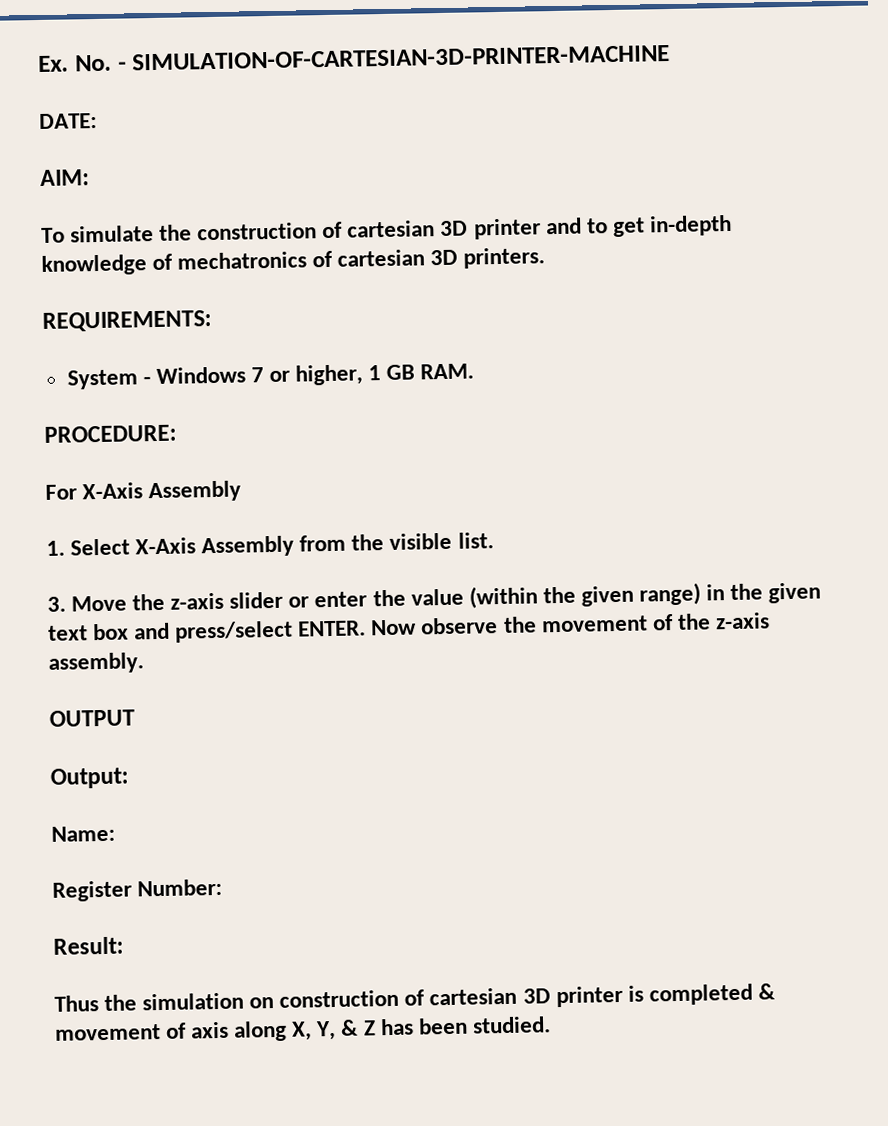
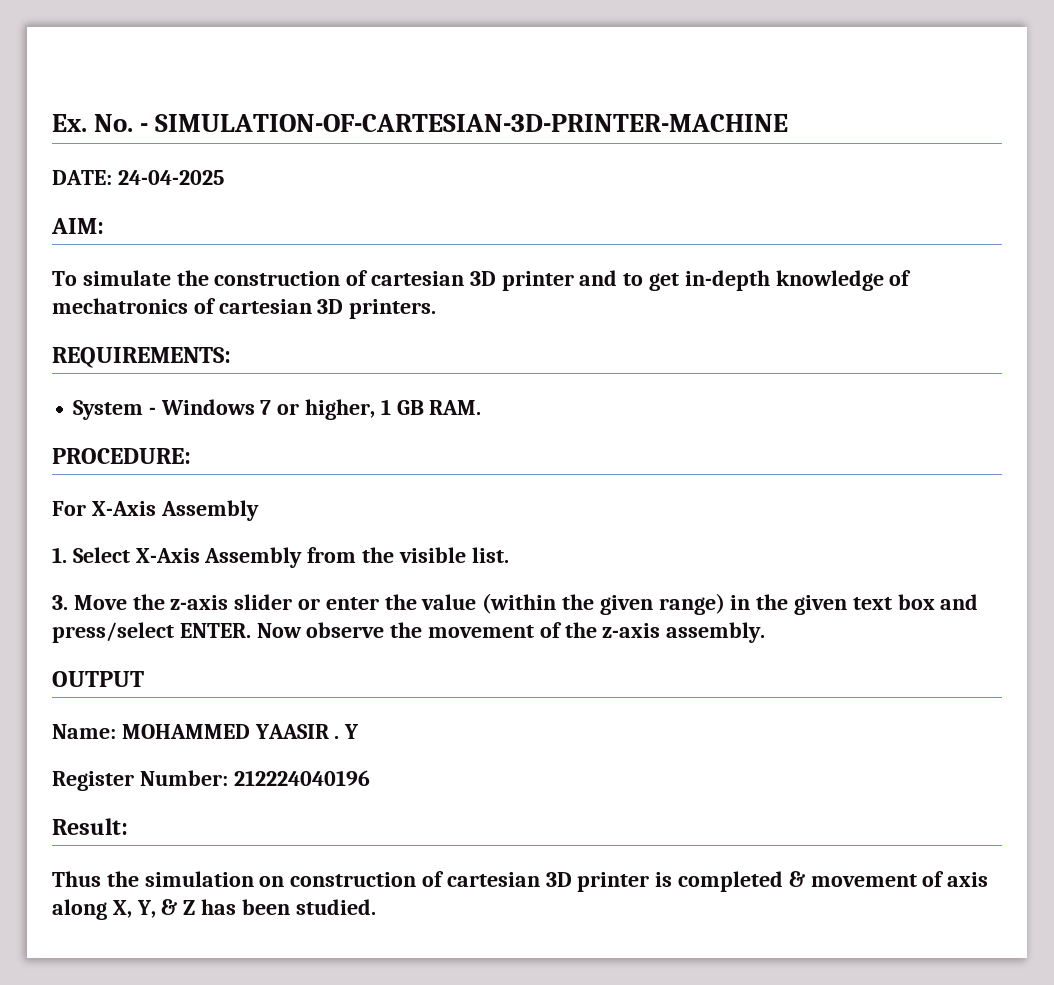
- DATE:
+ DATE: 24-04-2025
- Output:
- Name:
+ Name: MOHAMMED YAASIR . Y
- Register Number:
+ Register Number: 212224040196

